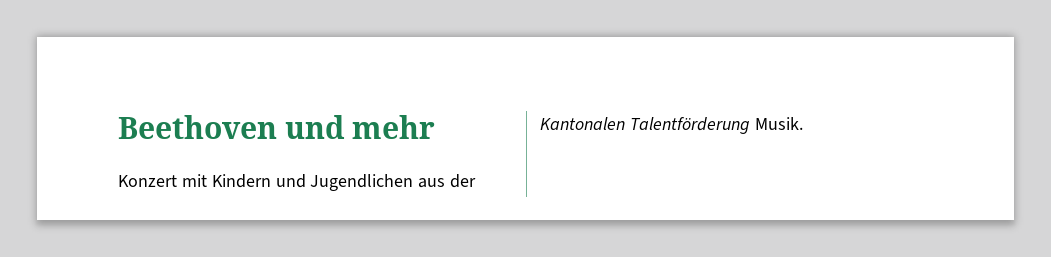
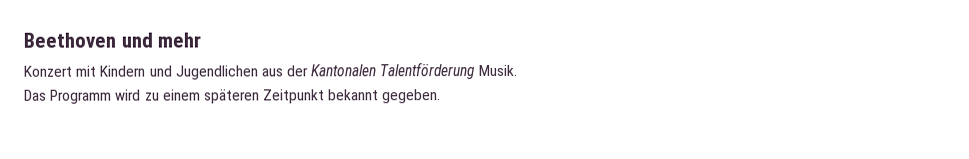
+ Das Programm wird zu einem späteren Zeitpunkt bekannt gegeben.

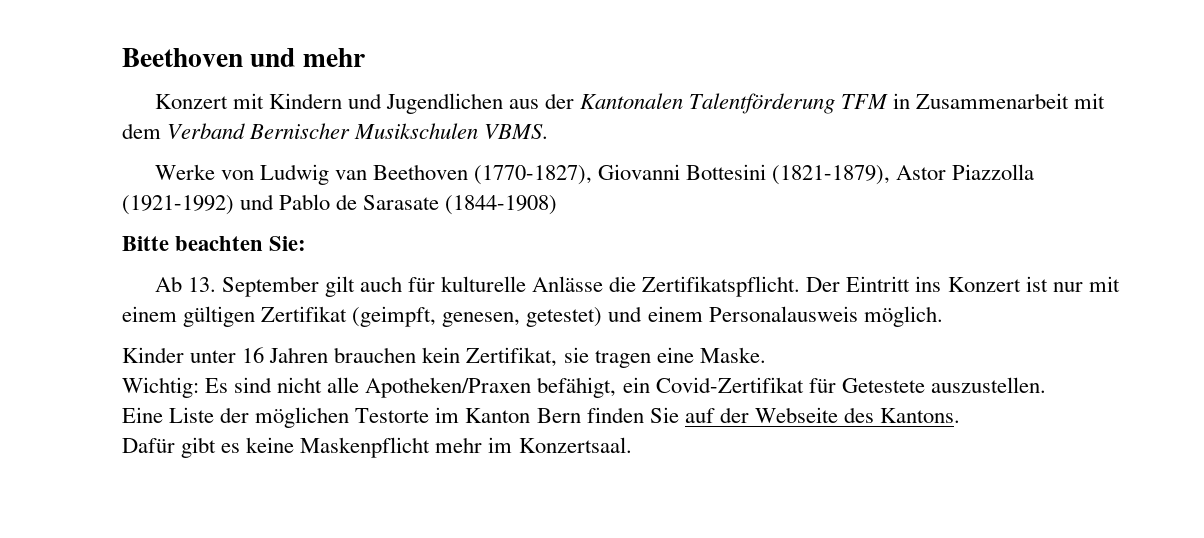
- Konzert mit Kindern und Jugendlichen aus der Kantonalen Talentförderung Musik.
- Das Programm wird zu einem späteren Zeitpunkt bekannt gegeben.
+ Konzert mit Kindern und Jugendlichen aus der Kantonalen Talentförderung TFM in Zusammenarbeit mit dem Verband Bernischer Musikschulen VBMS.
+ Werke von Ludwig van Beethoven (1770-1827), Giovanni Bottesini (1821-1879), Astor Piazzolla (1921-1992) und Pablo de Sarasate (1844-1908)
+ Bitte beachten Sie:
+ Ab 13. September gilt auch für kulturelle Anlässe die Zertifikatspflicht. Der Eintritt ins Konzert ist nur mit einem gültigen Zertifikat (geimpft, genesen, getestet) und einem Personalausweis möglich.
+ Kinder unter 16 Jahren brauchen kein Zertifikat, sie tragen eine Maske.
+ Wichtig: Es sind nicht alle Apotheken/Praxen befähigt, ein Covid-Zertifikat für Getestete auszustellen.
+ Eine Liste der möglichen Testorte im Kanton Bern finden Sie auf der Webseite des Kantons.
+ Dafür gibt es keine Maskenpflicht mehr im Konzertsaal.

